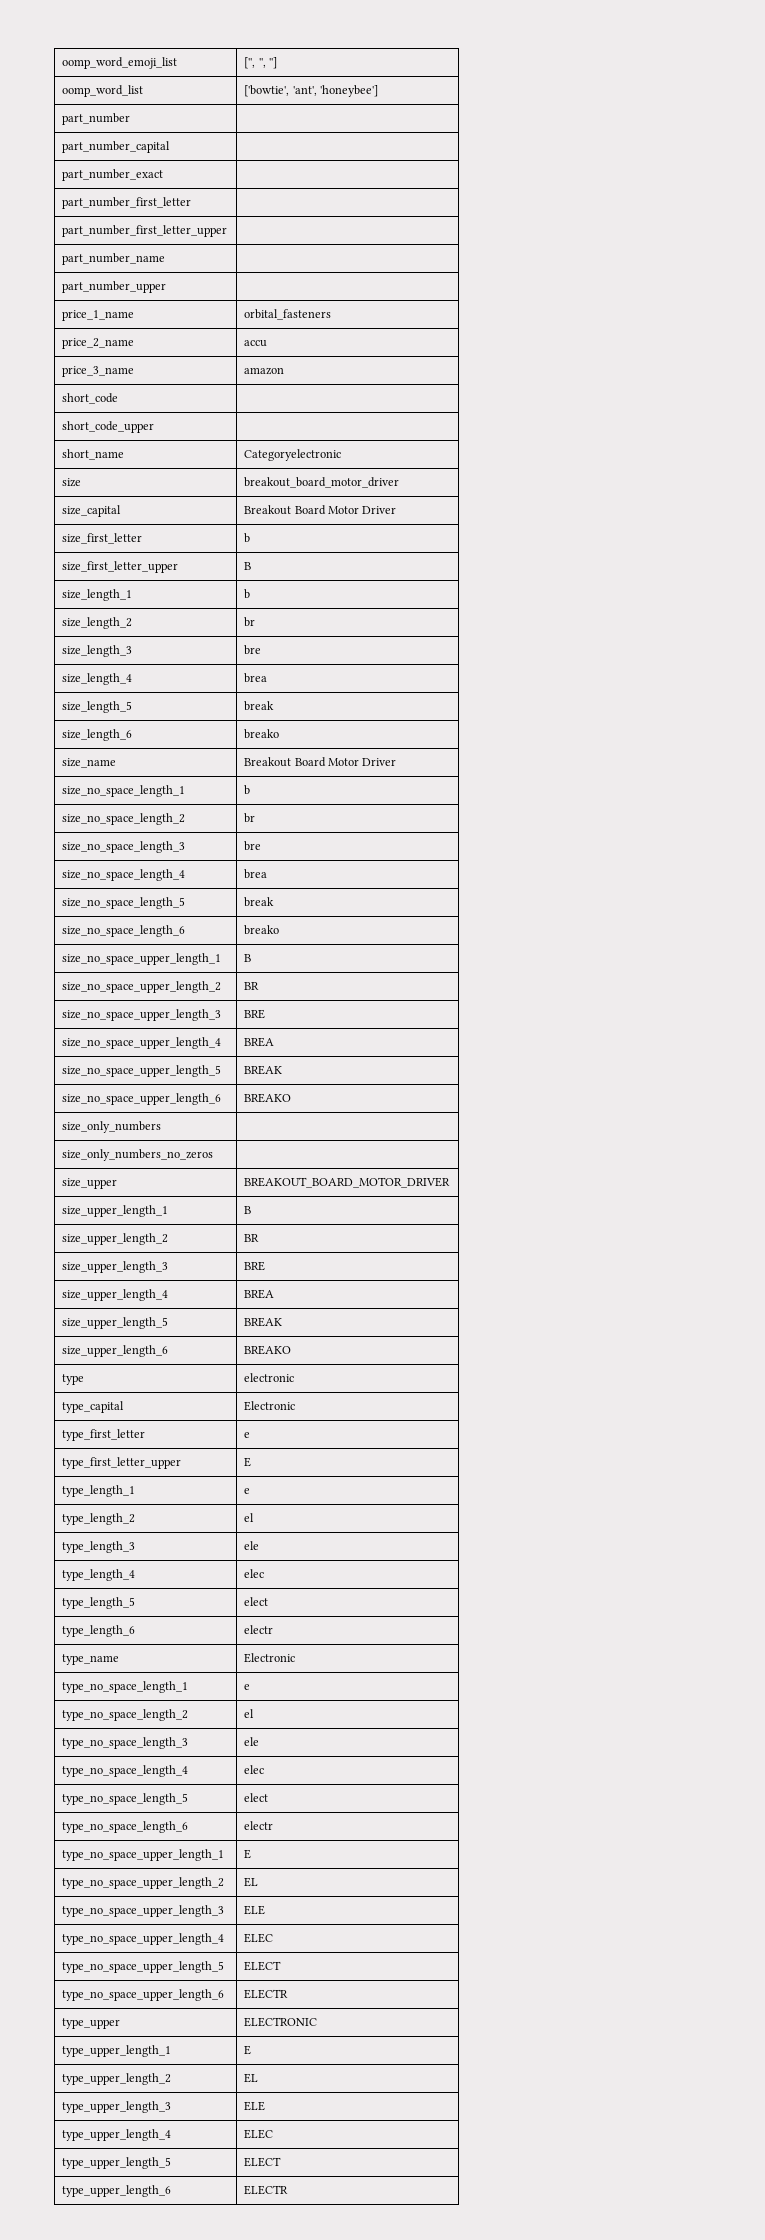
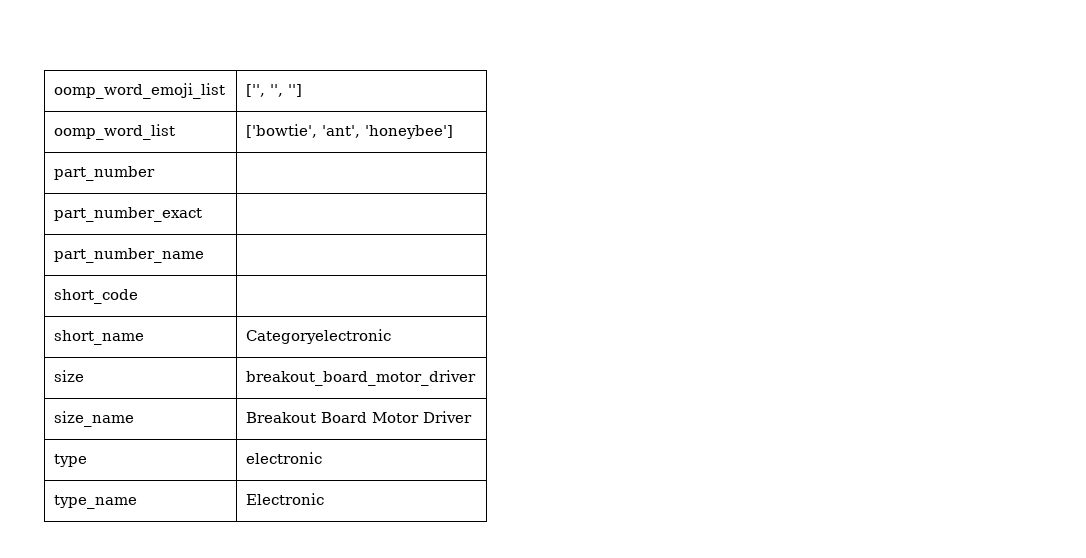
- part_number_capital |
- part_number_first_letter |
- part_number_first_letter_upper |
- part_number_upper |
- price_1_name | orbital_fasteners
- price_2_name | accu
- price_3_name | amazon
- short_code_upper |
- size_capital | Breakout Board Motor Driver
- size_first_letter | b
- size_first_letter_upper | B
- size_length_1 | b
- size_length_2 | br
- size_length_3 | bre
- size_length_4 | brea
- size_length_5 | break
- size_length_6 | breako
- size_no_space_length_1 | b
- size_no_space_length_2 | br
- size_no_space_length_3 | bre
- size_no_space_length_4 | brea
- size_no_space_length_5 | break
- size_no_space_length_6 | breako
- size_no_space_upper_length_1 | B
- size_no_space_upper_length_2 | BR
- size_no_space_upper_length_3 | BRE
- size_no_space_upper_length_4 | BREA
- size_no_space_upper_length_5 | BREAK
- size_no_space_upper_length_6 | BREAKO
- size_only_numbers |
- size_only_numbers_no_zeros |
- size_upper | BREAKOUT_BOARD_MOTOR_DRIVER
- size_upper_length_1 | B
- size_upper_length_2 | BR
- size_upper_length_3 | BRE
- size_upper_length_4 | BREA
- size_upper_length_5 | BREAK
- size_upper_length_6 | BREAKO
  type | electronic
- type_capital | Electronic
- type_first_letter | e
- type_first_letter_upper | E
- type_length_1 | e
- type_length_2 | el
- type_length_3 | ele
- type_length_4 | elec
- type_length_5 | elect
- type_length_6 | electr
  type_name | Electronic
- type_no_space_length_1 | e
- type_no_space_length_2 | el
- type_no_space_length_3 | ele
- type_no_space_length_4 | elec
- type_no_space_length_5 | elect
- type_no_space_length_6 | electr
- type_no_space_upper_length_1 | E
- type_no_space_upper_length_2 | EL
- type_no_space_upper_length_3 | ELE
- type_no_space_upper_length_4 | ELEC
- type_no_space_upper_length_5 | ELECT
- type_no_space_upper_length_6 | ELECTR
- type_upper | ELECTRONIC
- type_upper_length_1 | E
- type_upper_length_2 | EL
- type_upper_length_3 | ELE
- type_upper_length_4 | ELEC
- type_upper_length_5 | ELECT
- type_upper_length_6 | ELECTR

